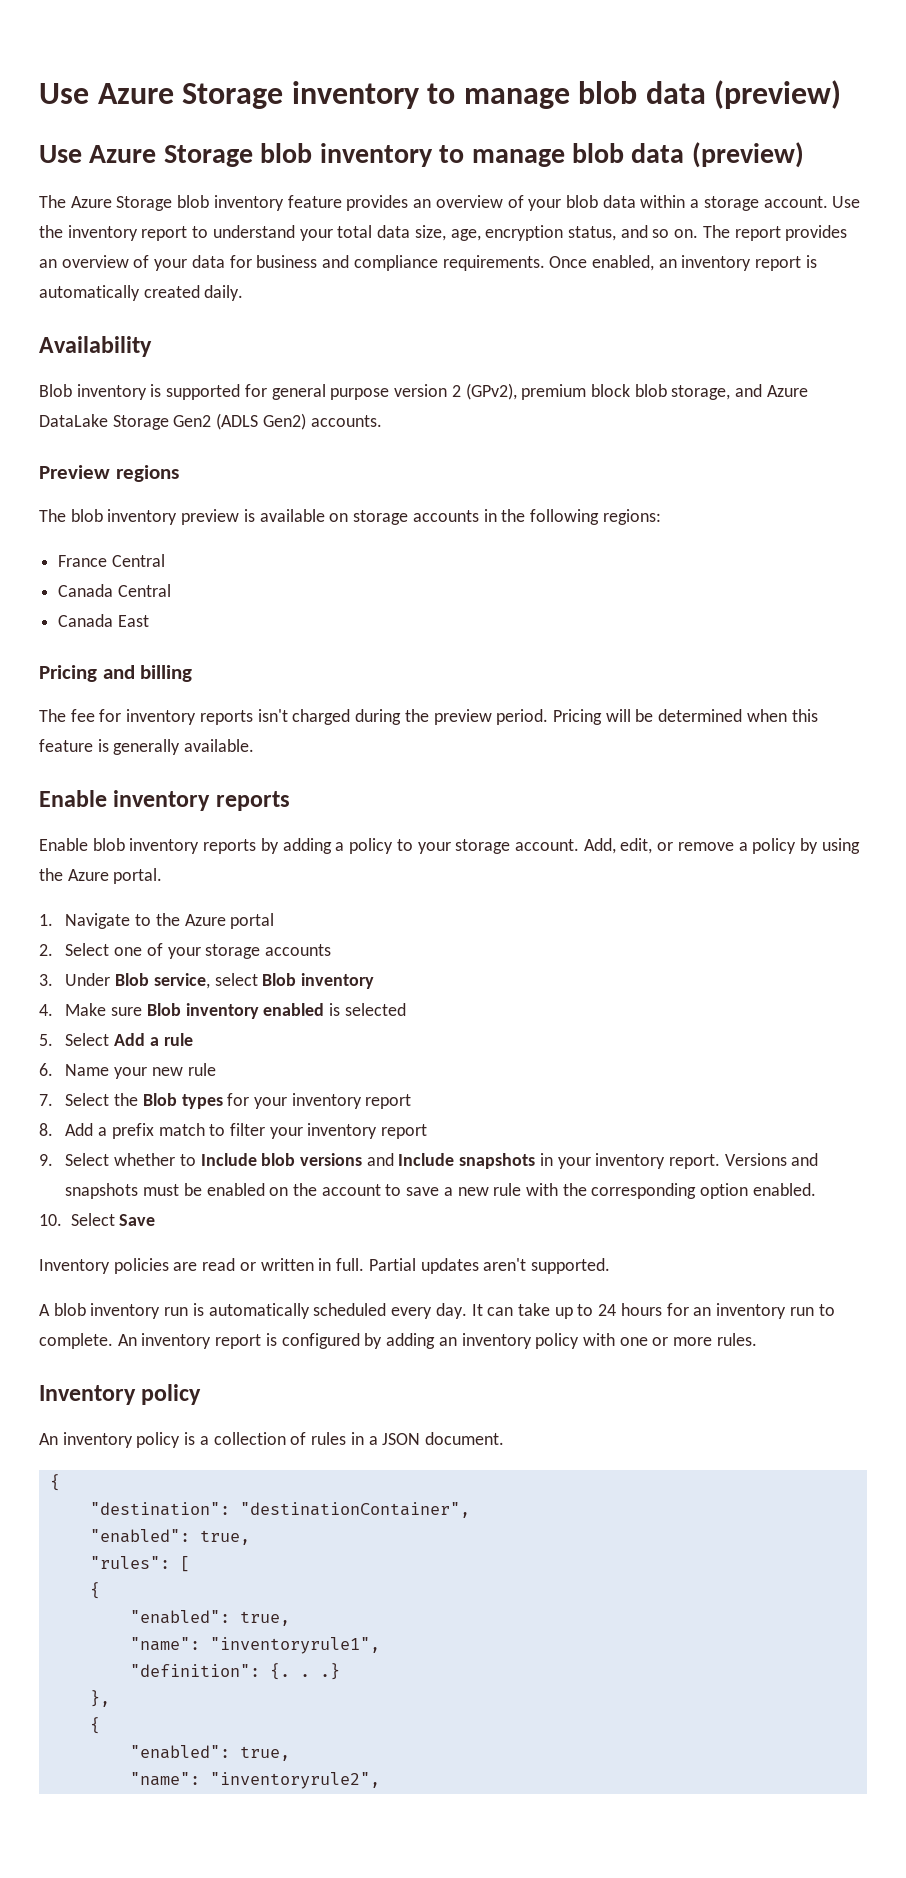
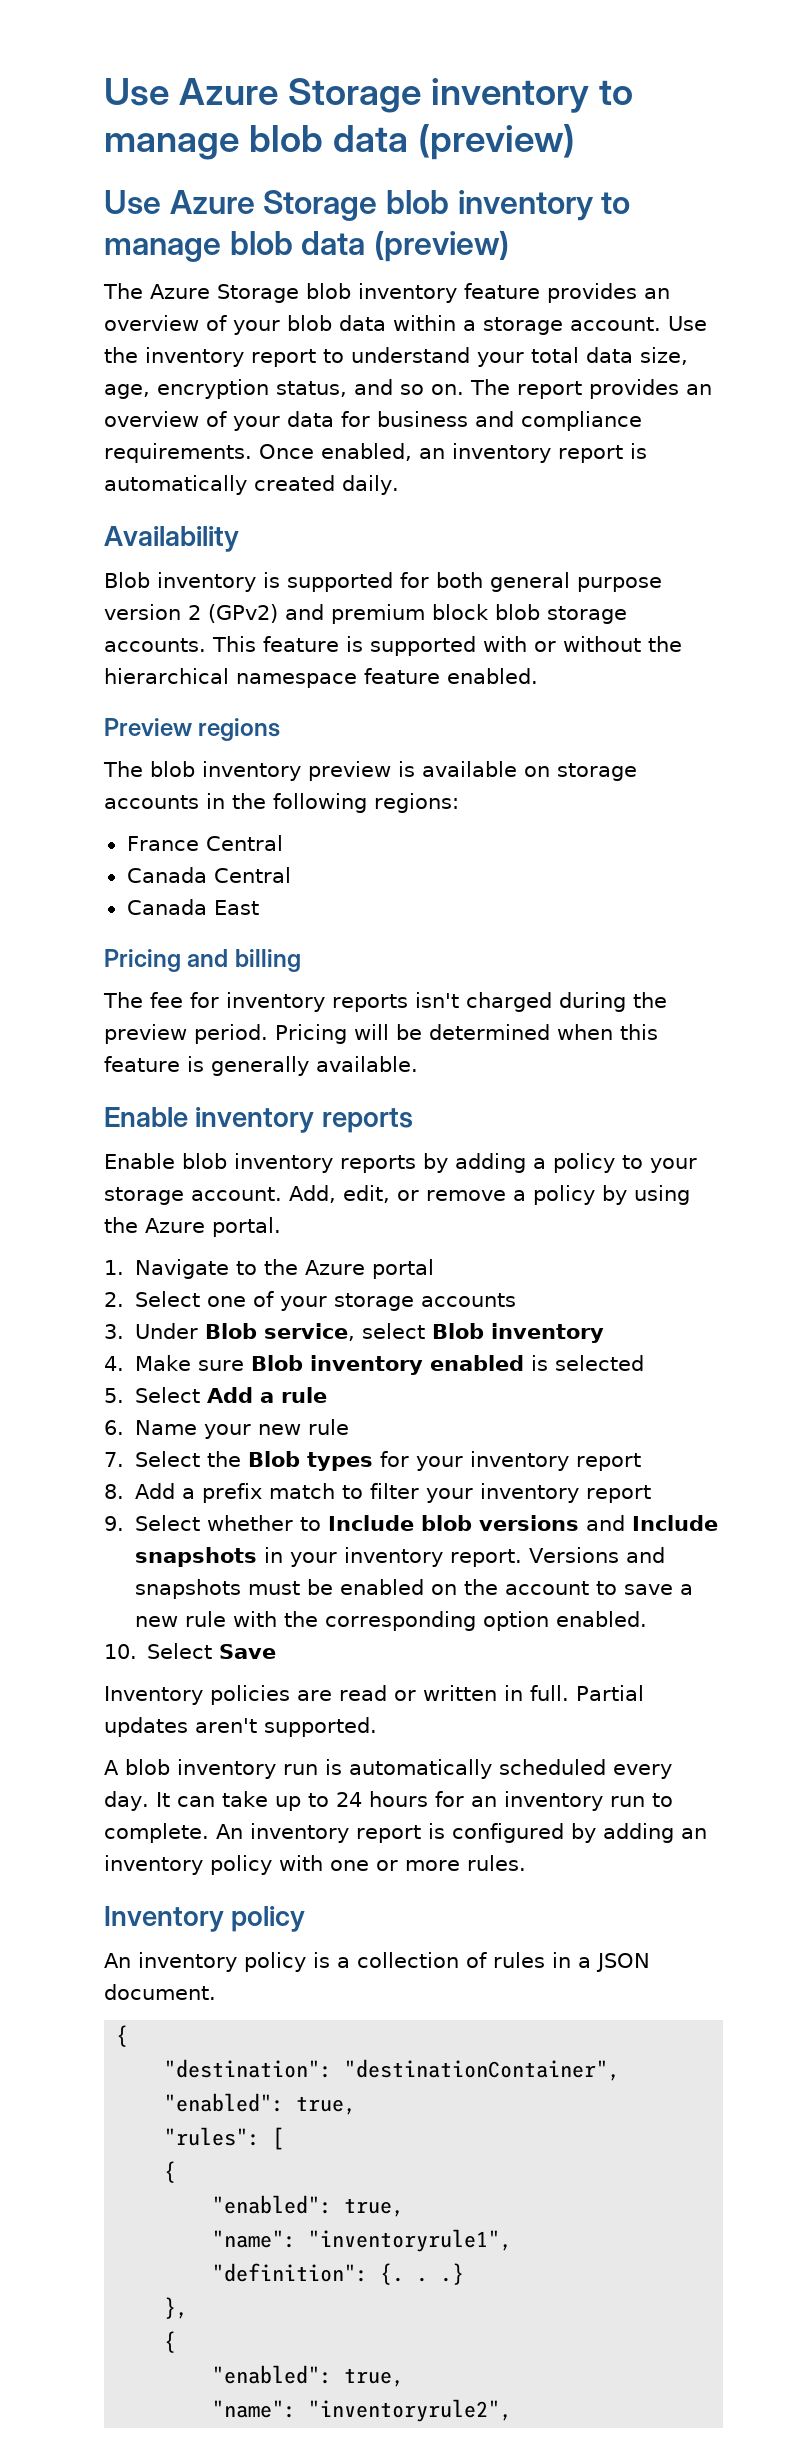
- Blob inventory is supported for general purpose version 2 (GPv2), premium block blob storage, and Azure DataLake Storage Gen2 (ADLS Gen2) accounts.
+ Blob inventory is supported for both general purpose version 2 (GPv2) and premium block blob storage accounts. This feature is supported with or without the hierarchical namespace feature enabled.

